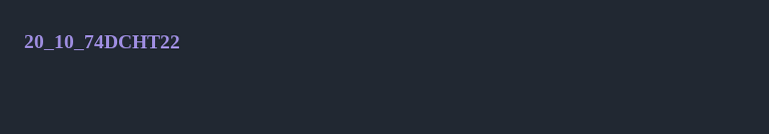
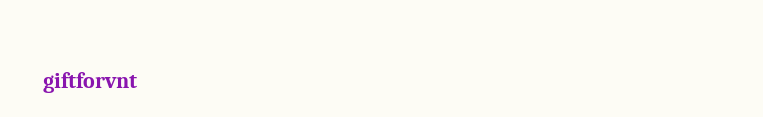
- 20_10_74DCHT22
+ giftforvnt

